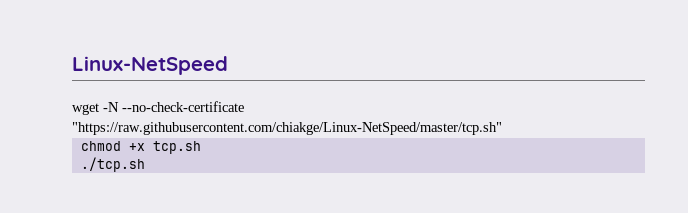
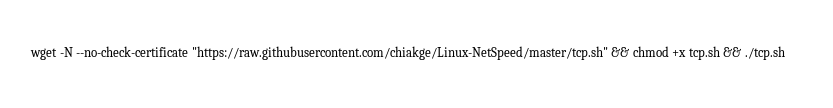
- Linux-NetSpeed
- wget -N --no-check-certificate "https://raw.githubusercontent.com/chiakge/Linux-NetSpeed/master/tcp.sh"
- chmod +x tcp.sh
- ./tcp.sh
+ wget -N --no-check-certificate "https://raw.githubusercontent.com/chiakge/Linux-NetSpeed/master/tcp.sh" && chmod +x tcp.sh && ./tcp.sh

